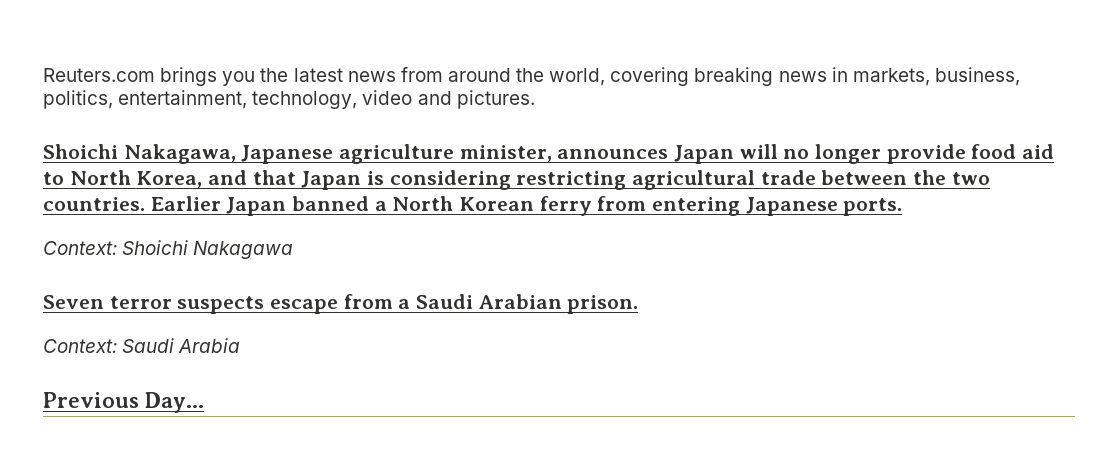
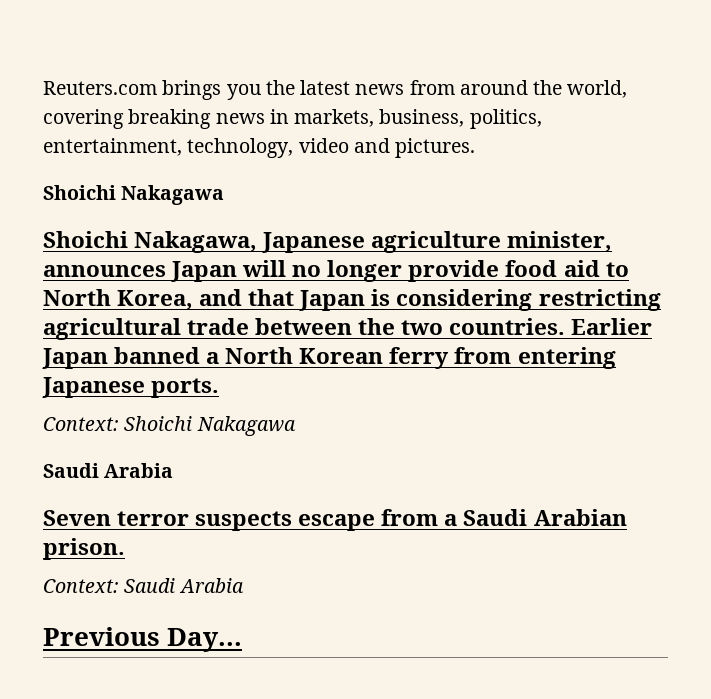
  Reuters.com brings you the latest news from around the world, covering breaking news in markets, business, politics, entertainment, technology, video and pictures.
+ Shoichi Nakagawa
  Context: Shoichi Nakagawa
+ Saudi Arabia

